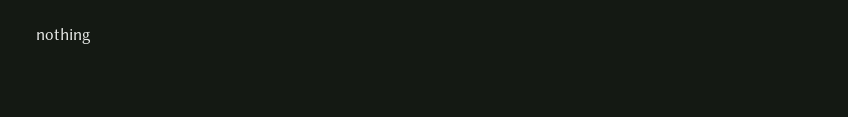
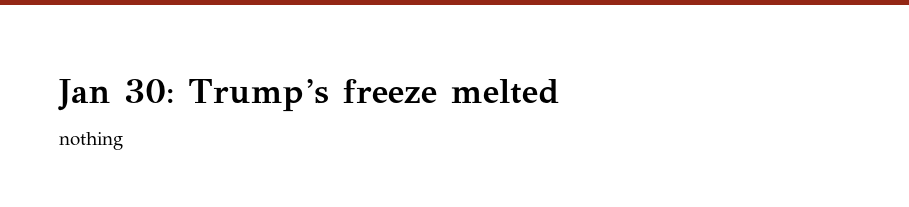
+ Jan 30: Trump’s freeze melted

